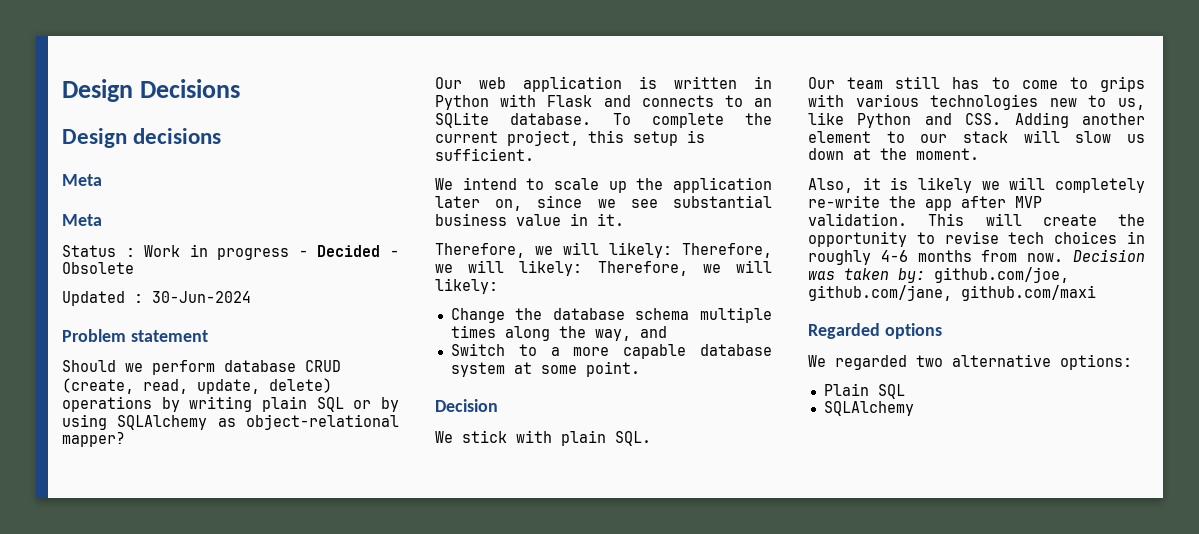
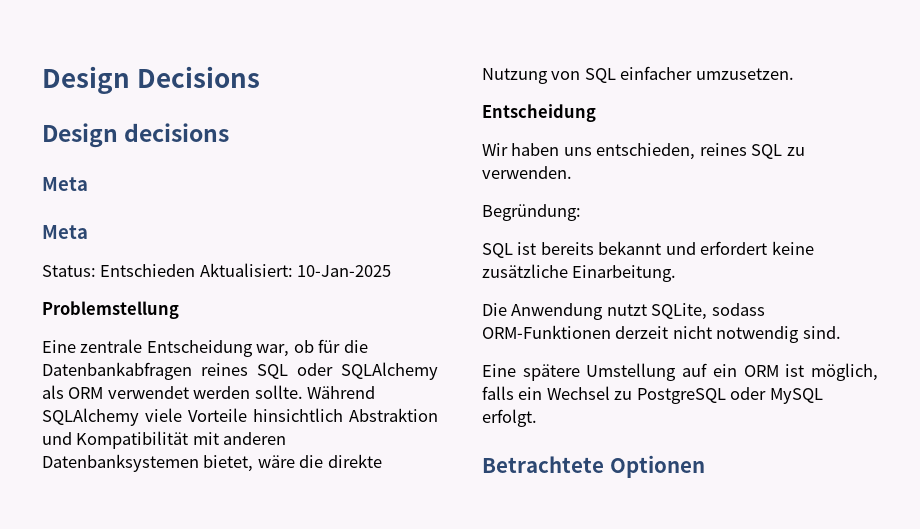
- Status : Work in progress - Decided - Obsolete
- Updated : 30-Jun-2024
- Problem statement
- Should we perform database CRUD (create, read, update, delete) operations by writing plain SQL or by using SQLAlchemy as object-relational mapper?
- Our web application is written in Python with Flask and connects to an SQLite database. To complete the current project, this setup is sufficient.
- We intend to scale up the application later on, since we see substantial business value in it.
- Therefore, we will likely: Therefore, we will likely: Therefore, we will likely:
- Change the database schema multiple times along the way, and
- Switch to a more capable database system at some point.
- Decision
- We stick with plain SQL.
- Our team still has to come to grips with various technologies new to us, like Python and CSS. Adding another element to our stack will slow us down at the moment.
- Also, it is likely we will completely re-write the app after MVP validation. This will create the opportunity to revise tech choices in roughly 4-6 months from now. Decision was taken by: github.com/joe, github.com/jane, github.com/maxi
- Regarded options
- We regarded two alternative options:
- Plain SQL
- SQLAlchemy
+ Status: Entschieden Aktualisiert: 10-Jan-2025
+ Problemstellung
+ Eine zentrale Entscheidung war, ob für die Datenbankabfragen reines SQL oder SQLAlchemy als ORM verwendet werden sollte. Während SQLAlchemy viele Vorteile hinsichtlich Abstraktion und Kompatibilität mit anderen Datenbanksystemen bietet, wäre die direkte Nutzung von SQL einfacher umzusetzen.
+ Entscheidung
+ Wir haben uns entschieden, reines SQL zu verwenden.
+ Begründung:
+ SQL ist bereits bekannt und erfordert keine zusätzliche Einarbeitung.
+ Die Anwendung nutzt SQLite, sodass ORM-Funktionen derzeit nicht notwendig sind.
+ Eine spätere Umstellung auf ein ORM ist möglich, falls ein Wechsel zu PostgreSQL oder MySQL erfolgt.
+ Betrachtete Optionen

